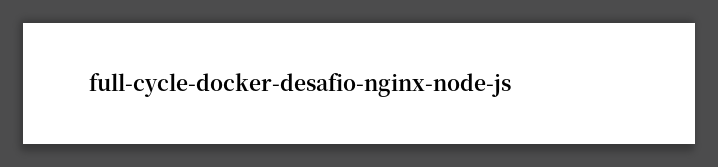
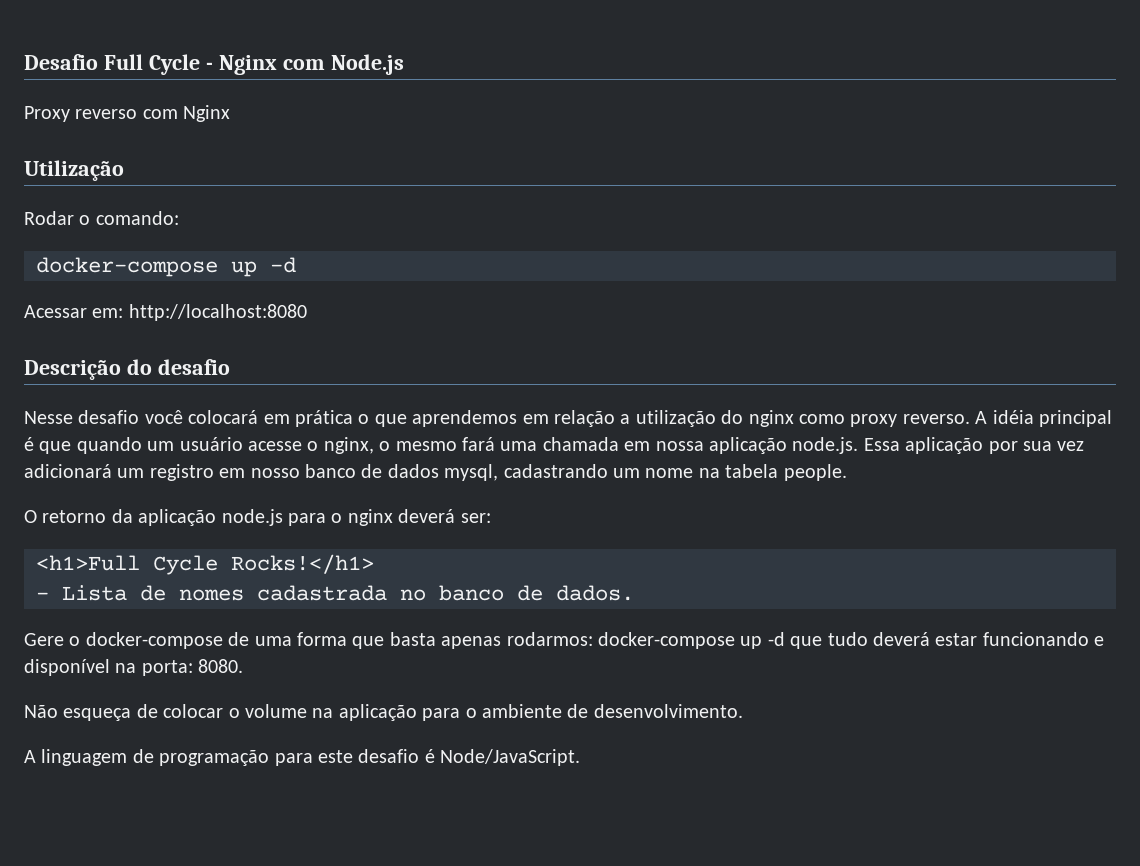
- full-cycle-docker-desafio-nginx-node-js
+ Desafio Full Cycle - Nginx com Node.js
+ Proxy reverso com Nginx
+ Utilização
+ Rodar o comando:
+ docker-compose up -d
+ Acessar em: http://localhost:8080
+ Descrição do desafio
+ Nesse desafio você colocará em prática o que aprendemos em relação a utilização do nginx como proxy reverso. A idéia principal é que quando um usuário acesse o nginx, o mesmo fará uma chamada em nossa aplicação node.js. Essa aplicação por sua vez adicionará um registro em nosso banco de dados mysql, cadastrando um nome na tabela people.
+ O retorno da aplicação node.js para o nginx deverá ser:
+ <h1>Full Cycle Rocks!</h1>
+ - Lista de nomes cadastrada no banco de dados.
+ Gere o docker-compose de uma forma que basta apenas rodarmos: docker-compose up -d que tudo deverá estar funcionando e disponível na porta: 8080.
+ Não esqueça de colocar o volume na aplicação para o ambiente de desenvolvimento.
+ A linguagem de programação para este desafio é Node/JavaScript.

